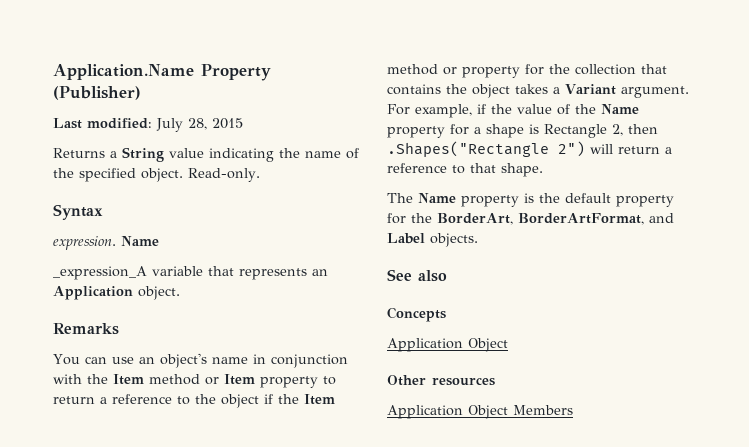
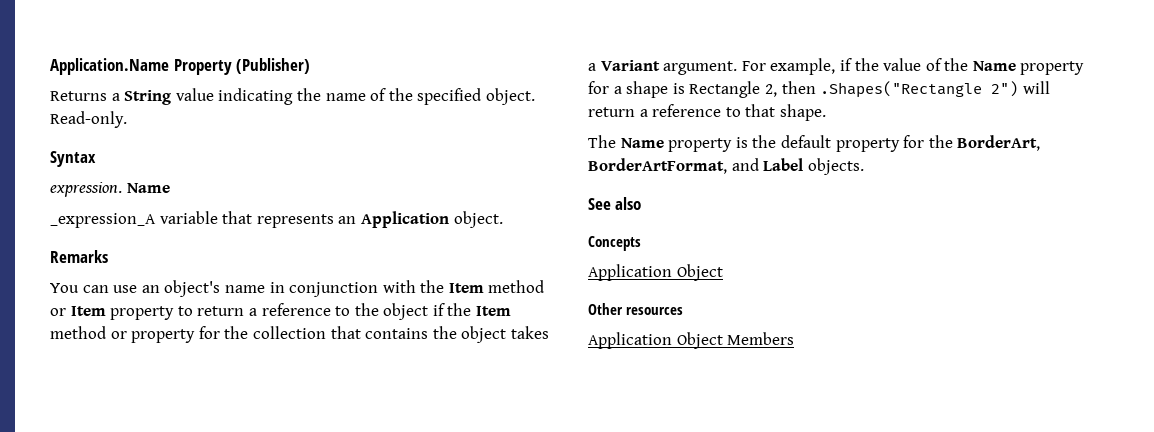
- Last modified: July 28, 2015

